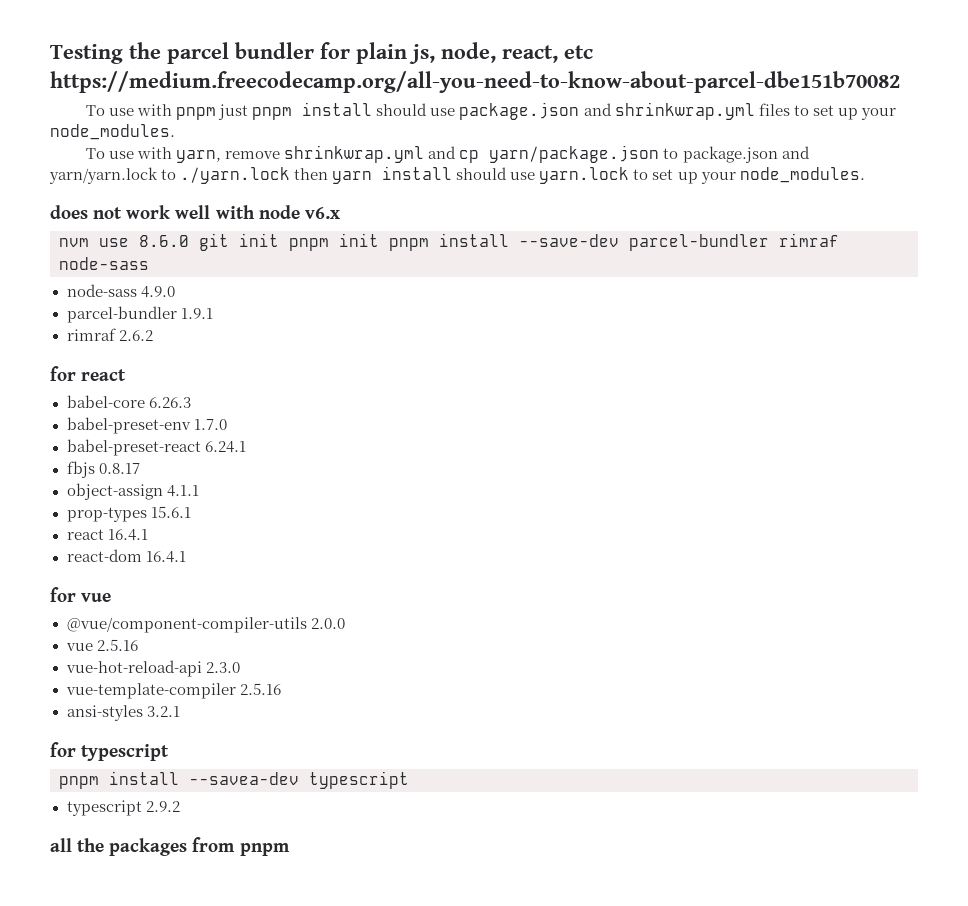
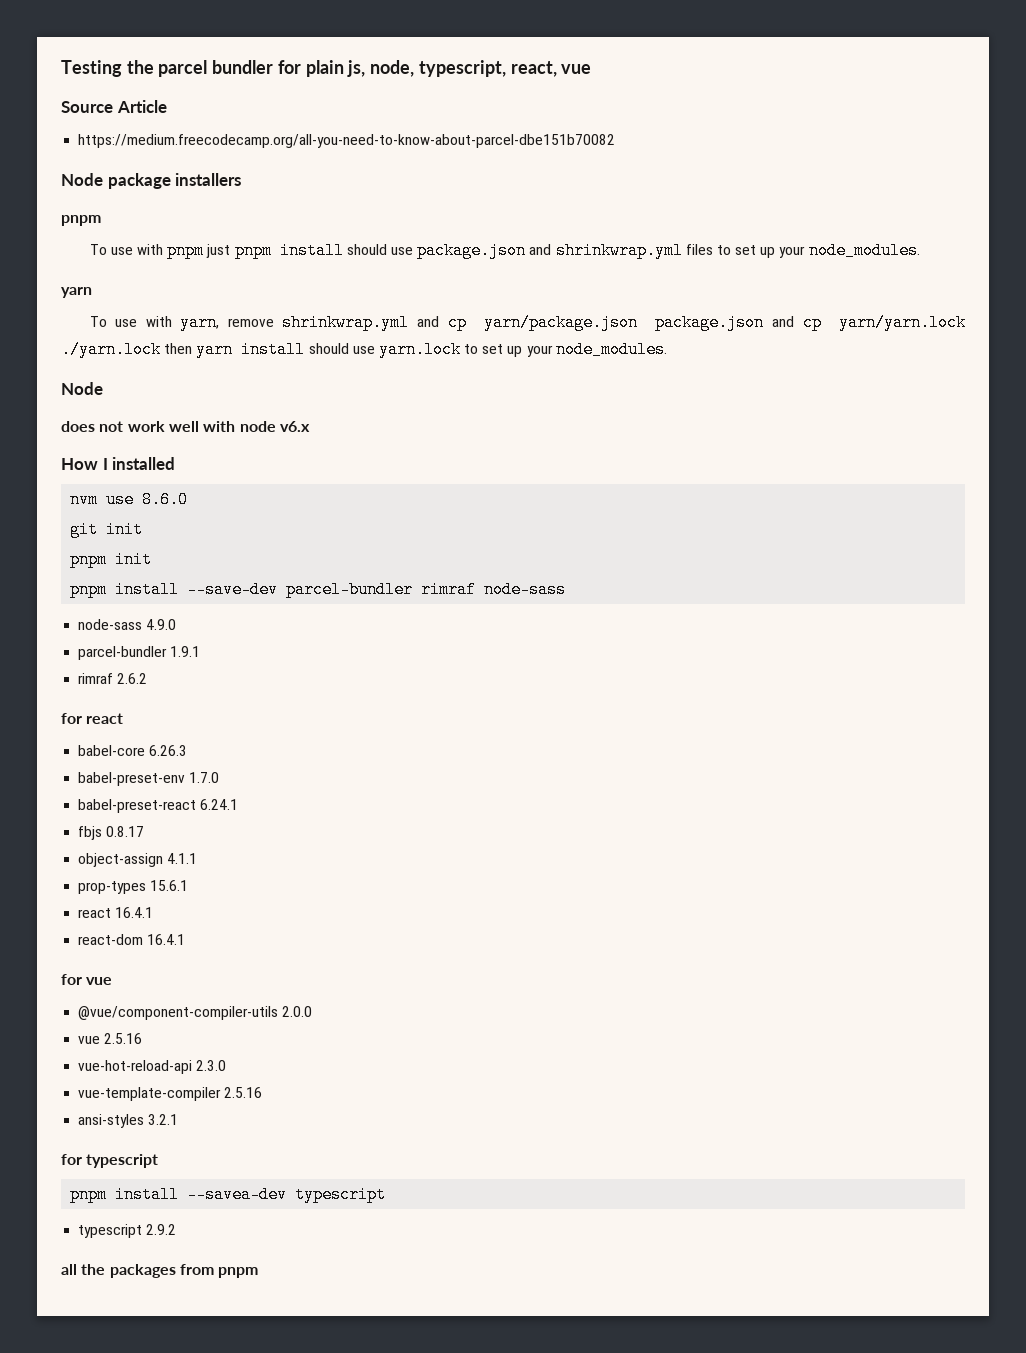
- Testing the parcel bundler for plain js, node, react, etc https://medium.freecodecamp.org/all-you-need-to-know-about-parcel-dbe151b70082
+ Testing the parcel bundler for plain js, node, typescript, react, vue
+ Source Article
+ https://medium.freecodecamp.org/all-you-need-to-know-about-parcel-dbe151b70082
+ Node package installers
+ pnpm
  To use with pnpm just pnpm install should use package.json and shrinkwrap.yml files to set up your node_modules.
+ yarn
- To use with yarn, remove shrinkwrap.yml and cp yarn/package.json to package.json and yarn/yarn.lock to ./yarn.lock then yarn install should use yarn.lock to set up your node_modules.
+ To use with yarn, remove shrinkwrap.yml and cp yarn/package.json package.json and cp yarn/yarn.lock ./yarn.lock then yarn install should use yarn.lock to set up your node_modules.
+ Node
+ How I installed
- nvm use 8.6.0 git init pnpm init pnpm install --save-dev parcel-bundler rimraf node-sass
+ nvm use 8.6.0
+ git init
+ pnpm init
+ pnpm install --save-dev parcel-bundler rimraf node-sass

